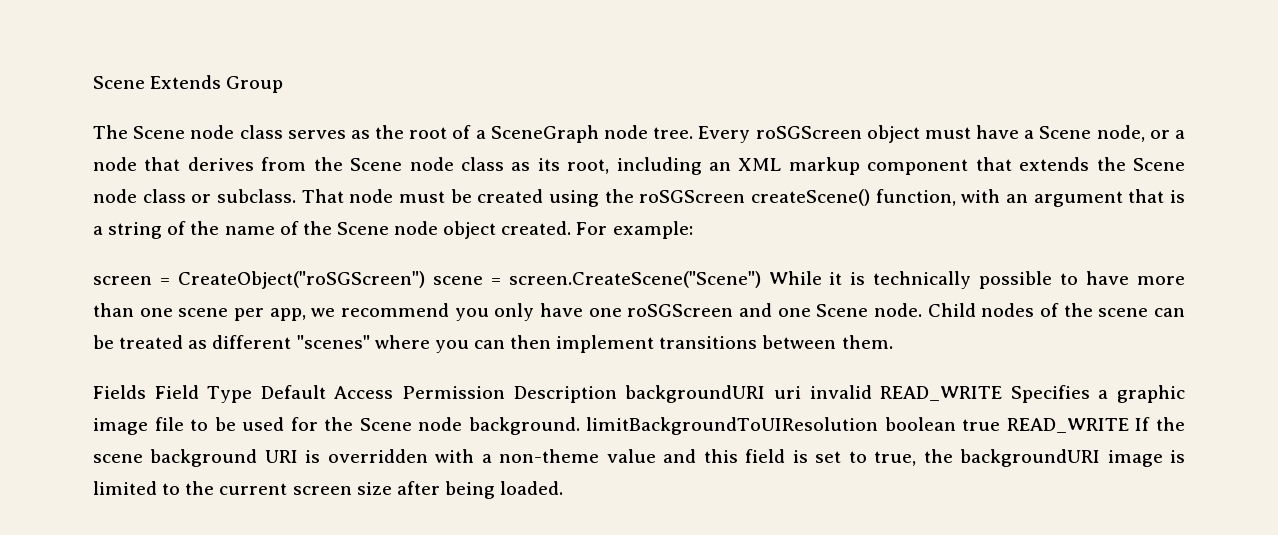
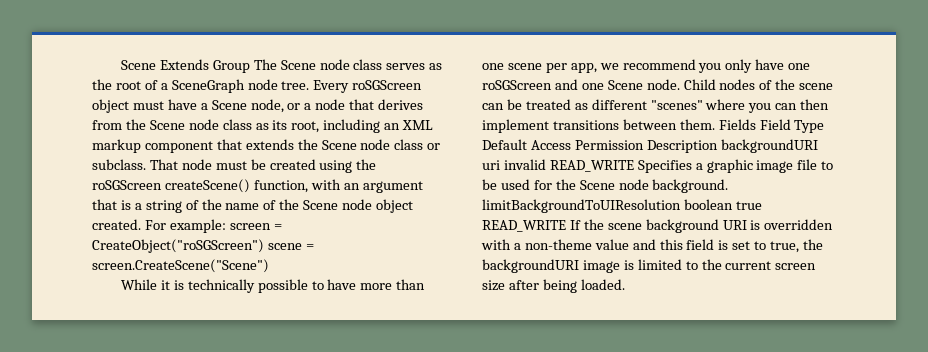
- Scene Extends Group
- The Scene node class serves as the root of a SceneGraph node tree.
+ Scene Extends Group The Scene node class serves as the root of a SceneGraph node tree.
- For example:
- screen = CreateObject("roSGScreen") scene = screen.CreateScene("Scene") While it is technically possible to have more than one scene per app, we recommend you only have one roSGScreen and one Scene node.
+ For example: screen = CreateObject("roSGScreen") scene = screen.CreateScene("Scene")
+ While it is technically possible to have more than one scene per app, we recommend you only have one roSGScreen and one Scene node.
- Child nodes of the scene can be treated as different "scenes" where you can then implement transitions between them.
- Fields Field Type Default Access Permission Description backgroundURI uri invalid READ_WRITE Specifies a graphic image file to be used for the Scene node background. limitBackgroundToUIResolution boolean true READ_WRITE If the scene background URI is overridden with a non-theme value and this field is set to true, the backgroundURI image is limited to the current screen size after being loaded.
+ Child nodes of the scene can be treated as different "scenes" where you can then implement transitions between them. Fields Field Type Default Access Permission Description backgroundURI uri invalid READ_WRITE Specifies a graphic image file to be used for the Scene node background. limitBackgroundToUIResolution boolean true READ_WRITE If the scene background URI is overridden with a non-theme value and this field is set to true, the backgroundURI image is limited to the current screen size after being loaded.

